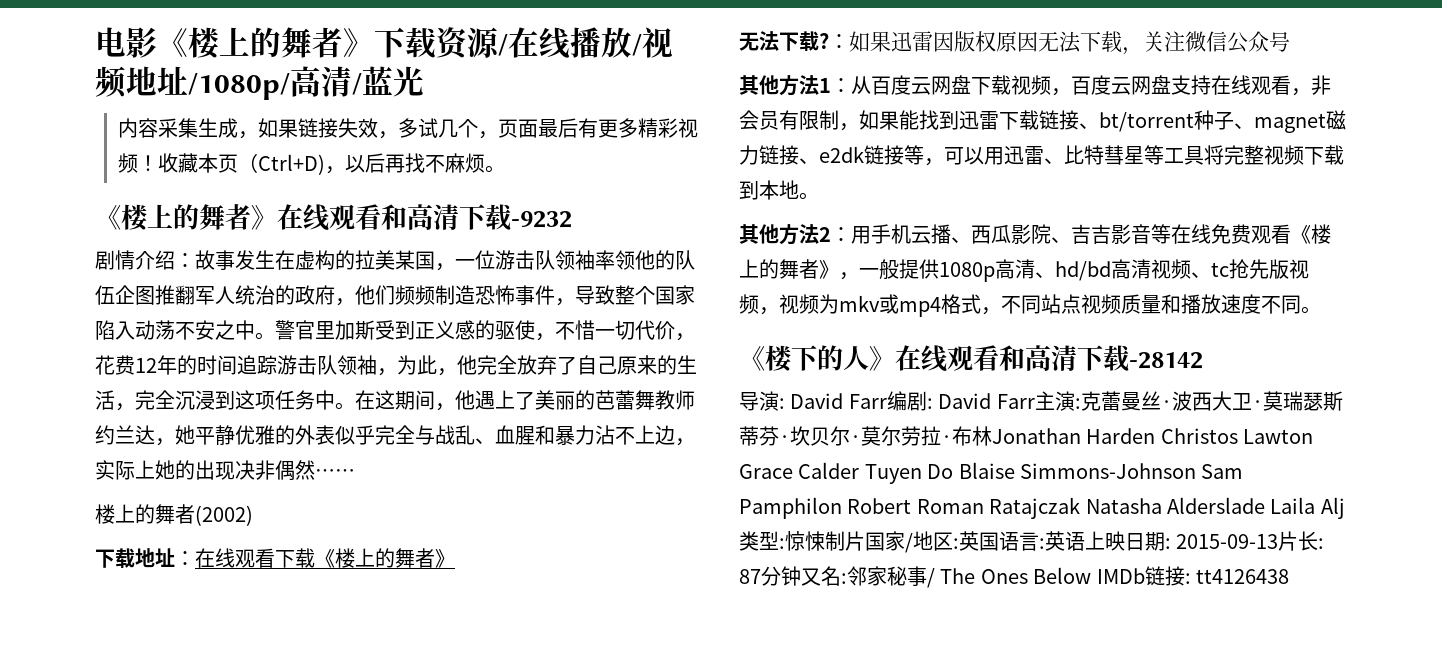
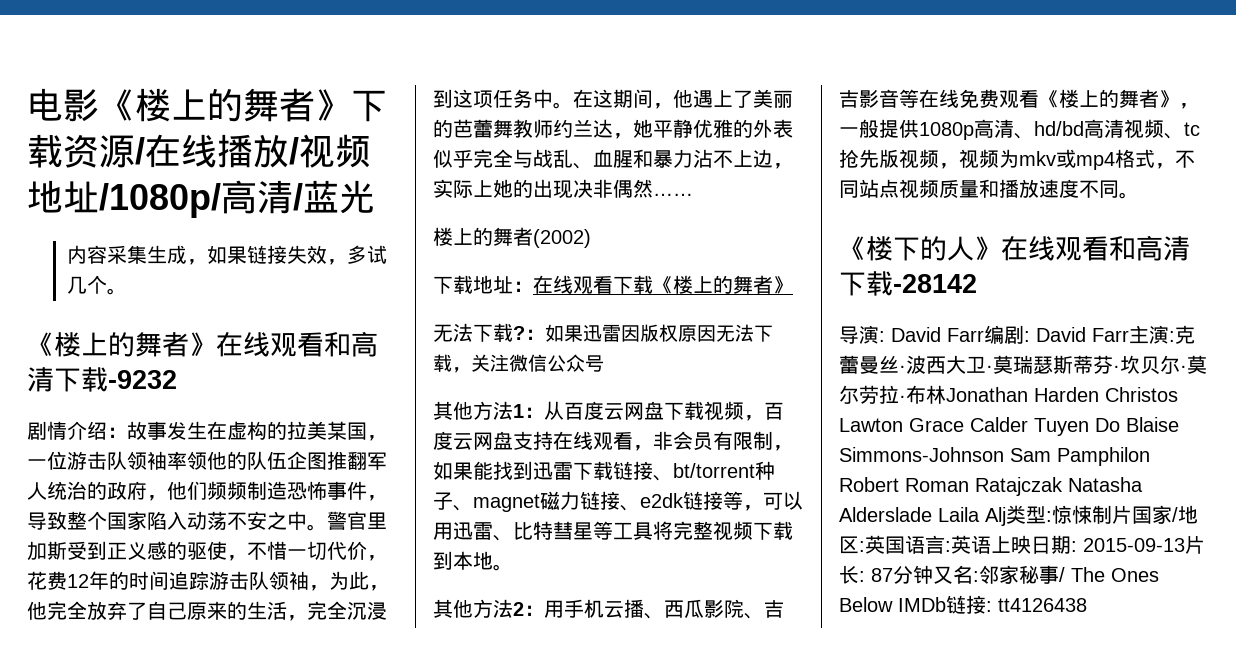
- 内容采集生成，如果链接失效，多试几个，页面最后有更多精彩视频！收藏本页（Ctrl+D)，以后再找不麻烦。
+ 内容采集生成，如果链接失效，多试几个。

